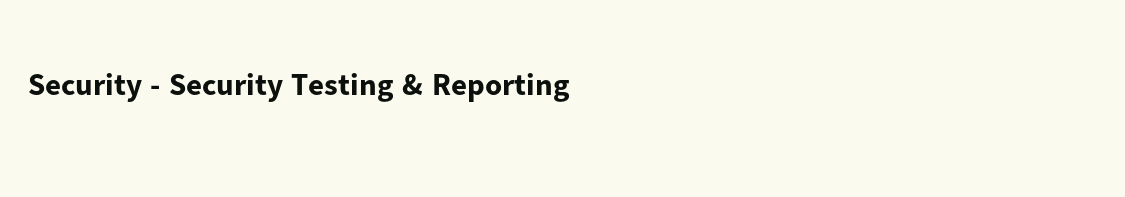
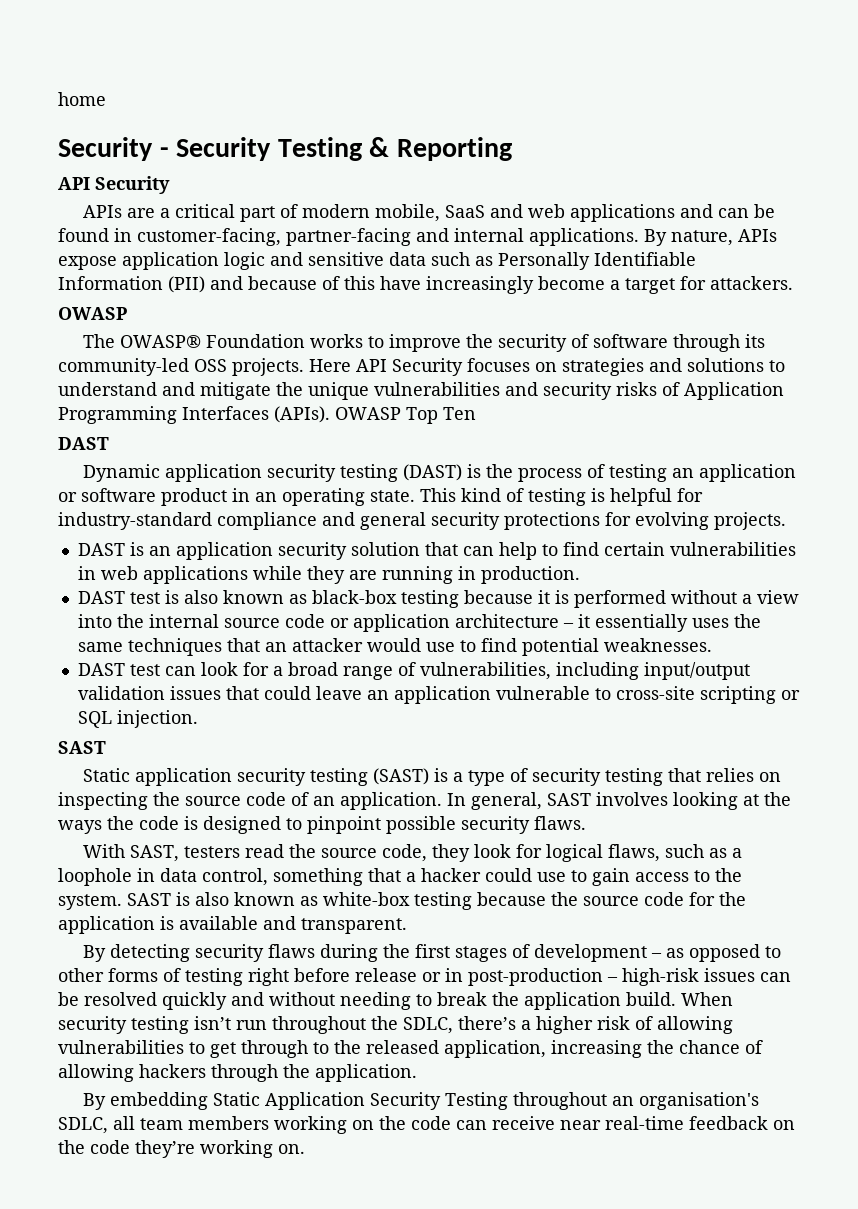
+ home
  Security - Security Testing & Reporting
+ API Security
+ APIs are a critical part of modern mobile, SaaS and web applications and can be found in customer-facing, partner-facing and internal applications. By nature, APIs expose application logic and sensitive data such as Personally Identifiable Information (PII) and because of this have increasingly become a target for attackers.
+ OWASP
+ The OWASP® Foundation works to improve the security of software through its community-led OSS projects. Here API Security focuses on strategies and solutions to understand and mitigate the unique vulnerabilities and security risks of Application Programming Interfaces (APIs). OWASP Top Ten
+ DAST
+ Dynamic application security testing (DAST) is the process of testing an application or software product in an operating state. This kind of testing is helpful for industry-standard compliance and general security protections for evolving projects.
+ DAST is an application security solution that can help to find certain vulnerabilities in web applications while they are running in production.
+ DAST test is also known as black-box testing because it is performed without a view into the internal source code or application architecture – it essentially uses the same techniques that an attacker would use to find potential weaknesses.
+ DAST test can look for a broad range of vulnerabilities, including input/output validation issues that could leave an application vulnerable to cross-site scripting or SQL injection.
+ SAST
+ Static application security testing (SAST) is a type of security testing that relies on inspecting the source code of an application. In general, SAST involves looking at the ways the code is designed to pinpoint possible security flaws.
+ With SAST, testers read the source code, they look for logical flaws, such as a loophole in data control, something that a hacker could use to gain access to the system. SAST is also known as white-box testing because the source code for the application is available and transparent.
+ By detecting security flaws during the first stages of development – as opposed to other forms of testing right before release or in post-production – high-risk issues can be resolved quickly and without needing to break the application build. When security testing isn’t run throughout the SDLC, there’s a higher risk of allowing vulnerabilities to get through to the released application, increasing the chance of allowing hackers through the application.
+ By embedding Static Application Security Testing throughout an organisation's SDLC, all team members working on the code can receive near real-time feedback on the code they’re working on.

